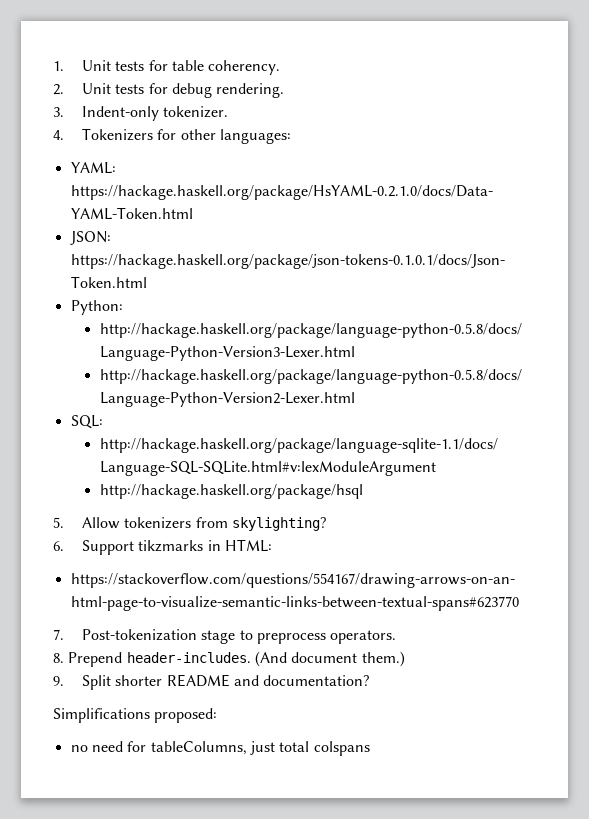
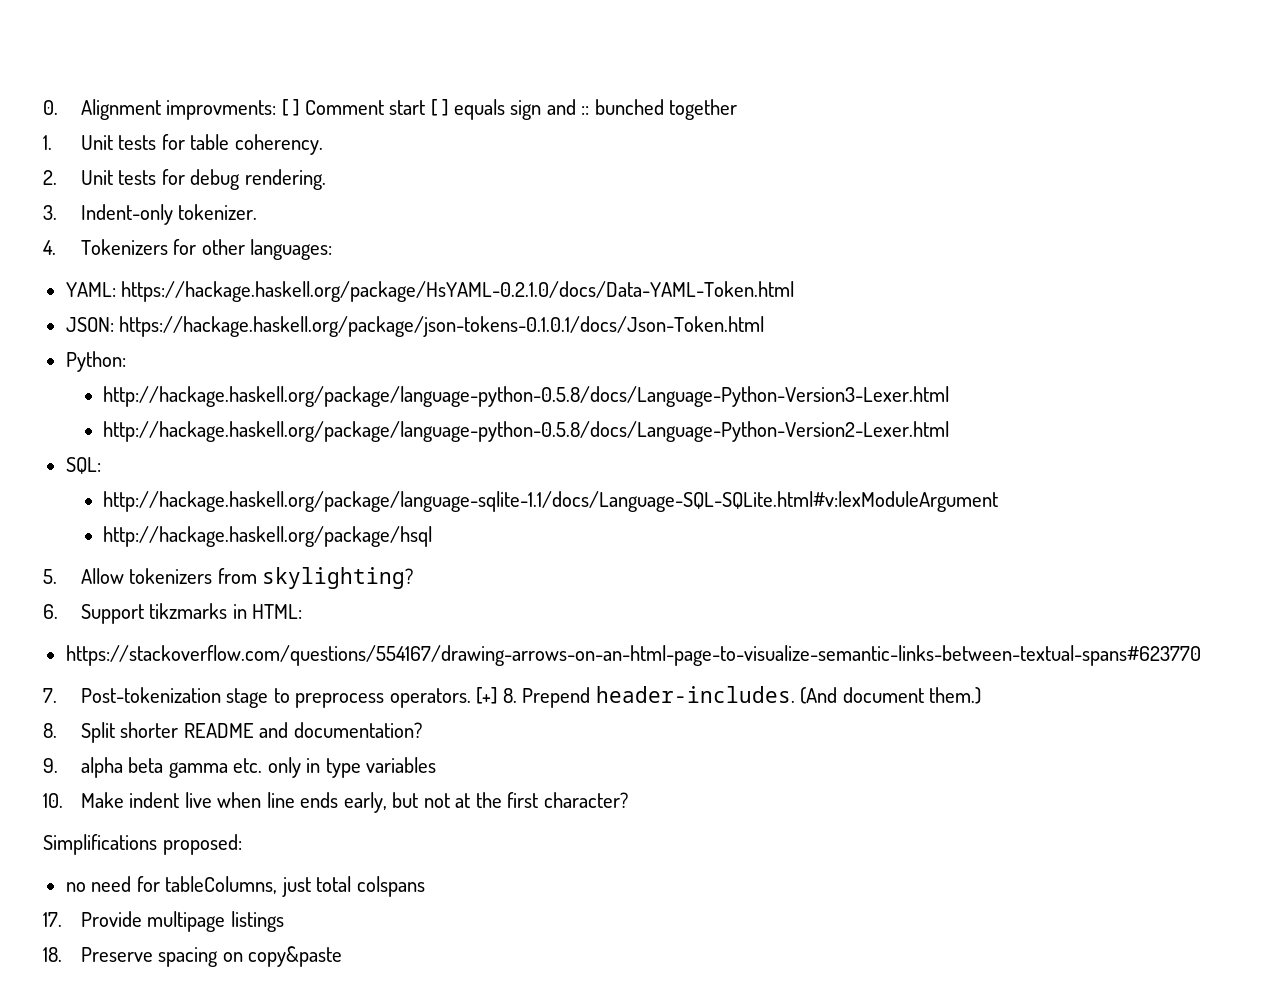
+ 0. Alignment improvments: [ ] Comment start [ ] equals sign and :: bunched together
- 7. Post-tokenization stage to preprocess operators.
- 8. Prepend header-includes.
+ 7. Post-tokenization stage to preprocess operators. [+] 8. Prepend header-includes.
- 9. Split shorter README and documentation?
+ 8. Split shorter README and documentation?
+ 9. alpha beta gamma etc. only in type variables
+ 10. Make indent live when line ends early, but not at the first character?
+ 17. Provide multipage listings
+ 18. Preserve spacing on copy&paste

